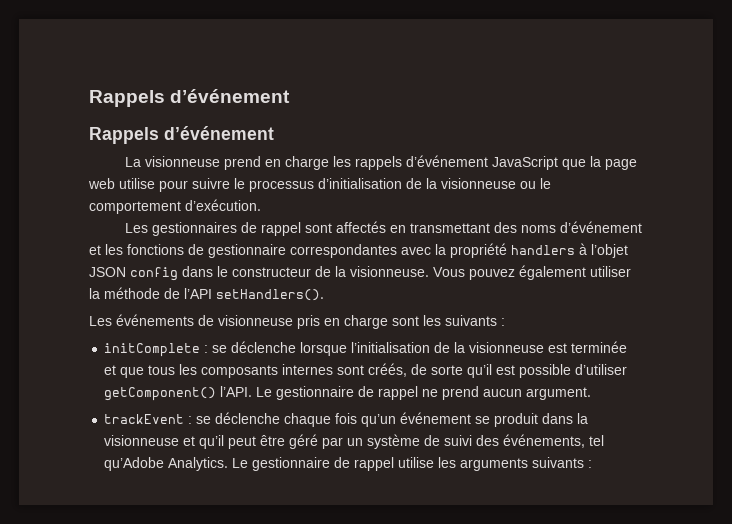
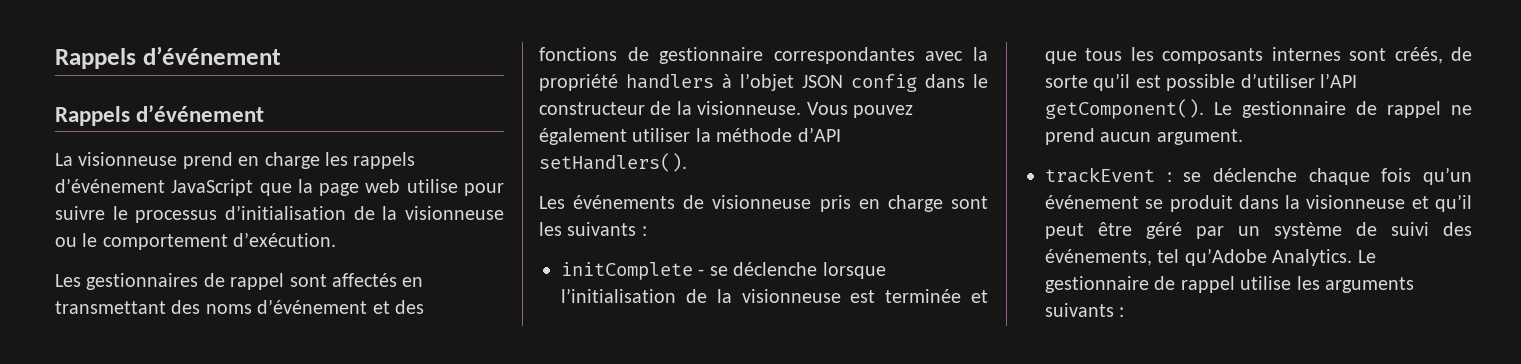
- Les gestionnaires de rappel sont affectés en transmettant des noms d’événement et les fonctions de gestionnaire correspondantes avec la propriété handlers à l’objet JSON config dans le constructeur de la visionneuse.
+ Les gestionnaires de rappel sont affectés en transmettant des noms d’événement et des fonctions de gestionnaire correspondantes avec la propriété handlers à l’objet JSON config dans le constructeur de la visionneuse.
- Vous pouvez également utiliser la méthode de l’API setHandlers().
+ Vous pouvez également utiliser la méthode d’API setHandlers().
- initComplete : se déclenche lorsque l’initialisation de la visionneuse est terminée et que tous les composants internes sont créés, de sorte qu’il est possible d’utiliser getComponent() l’API.
+ initComplete - se déclenche lorsque l’initialisation de la visionneuse est terminée et que tous les composants internes sont créés, de sorte qu’il est possible d’utiliser l’API getComponent().

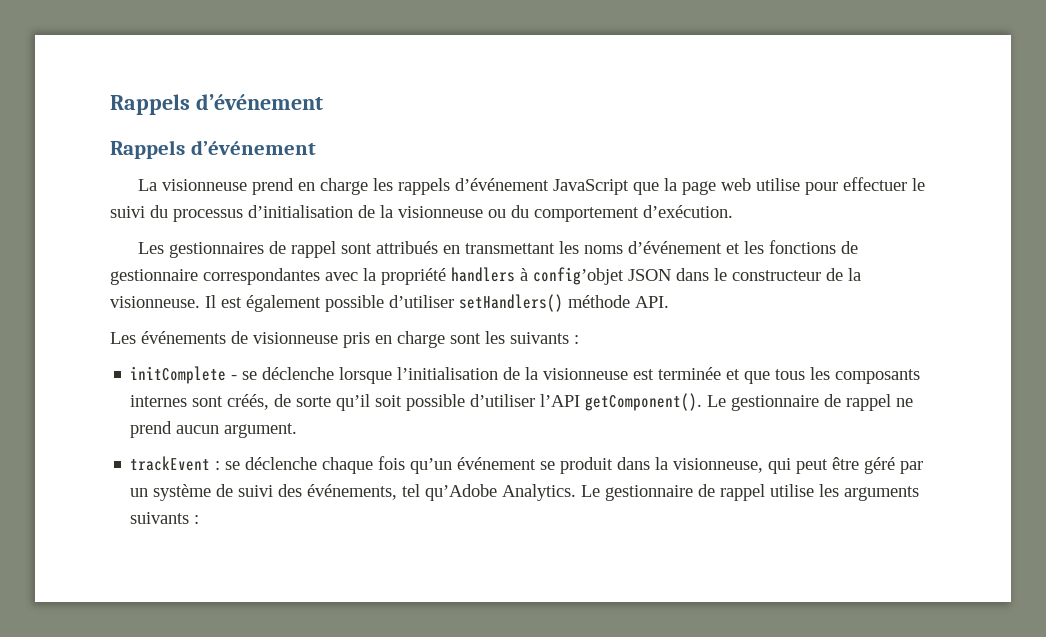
- La visionneuse prend en charge les rappels d’événement JavaScript que la page web utilise pour suivre le processus d’initialisation de la visionneuse ou le comportement d’exécution.
+ La visionneuse prend en charge les rappels d’événement JavaScript que la page web utilise pour effectuer le suivi du processus d’initialisation de la visionneuse ou du comportement d’exécution.
- Les gestionnaires de rappel sont affectés en transmettant des noms d’événement et des fonctions de gestionnaire correspondantes avec la propriété handlers à l’objet JSON config dans le constructeur de la visionneuse.
+ Les gestionnaires de rappel sont attribués en transmettant les noms d’événement et les fonctions de gestionnaire correspondantes avec la propriété handlers à config’objet JSON dans le constructeur de la visionneuse.
- Vous pouvez également utiliser la méthode d’API setHandlers().
+ Il est également possible d’utiliser setHandlers() méthode API.
- initComplete - se déclenche lorsque l’initialisation de la visionneuse est terminée et que tous les composants internes sont créés, de sorte qu’il est possible d’utiliser l’API getComponent().
+ initComplete - se déclenche lorsque l’initialisation de la visionneuse est terminée et que tous les composants internes sont créés, de sorte qu’il soit possible d’utiliser l’API getComponent().
- trackEvent : se déclenche chaque fois qu’un événement se produit dans la visionneuse et qu’il peut être géré par un système de suivi des événements, tel qu’Adobe Analytics.
+ trackEvent : se déclenche chaque fois qu’un événement se produit dans la visionneuse, qui peut être géré par un système de suivi des événements, tel qu’Adobe Analytics.

